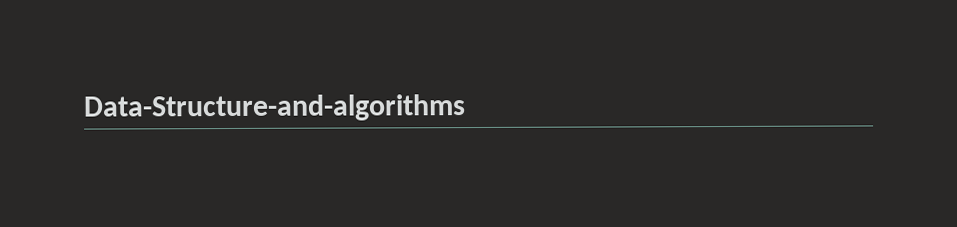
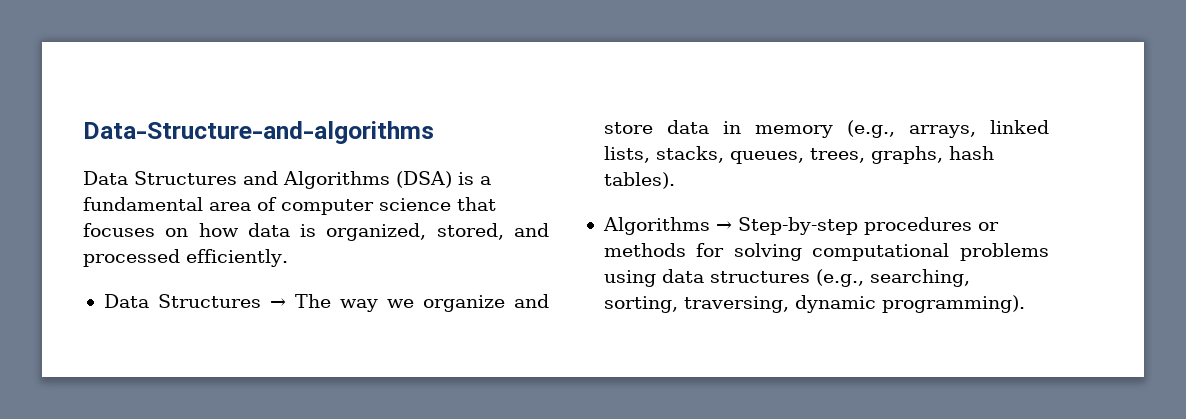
+ Data Structures and Algorithms (DSA) is a fundamental area of computer science that focuses on how data is organized, stored, and processed efficiently.
+ Data Structures → The way we organize and store data in memory (e.g., arrays, linked lists, stacks, queues, trees, graphs, hash tables).
+ Algorithms → Step-by-step procedures or methods for solving computational problems using data structures (e.g., searching, sorting, traversing, dynamic programming).

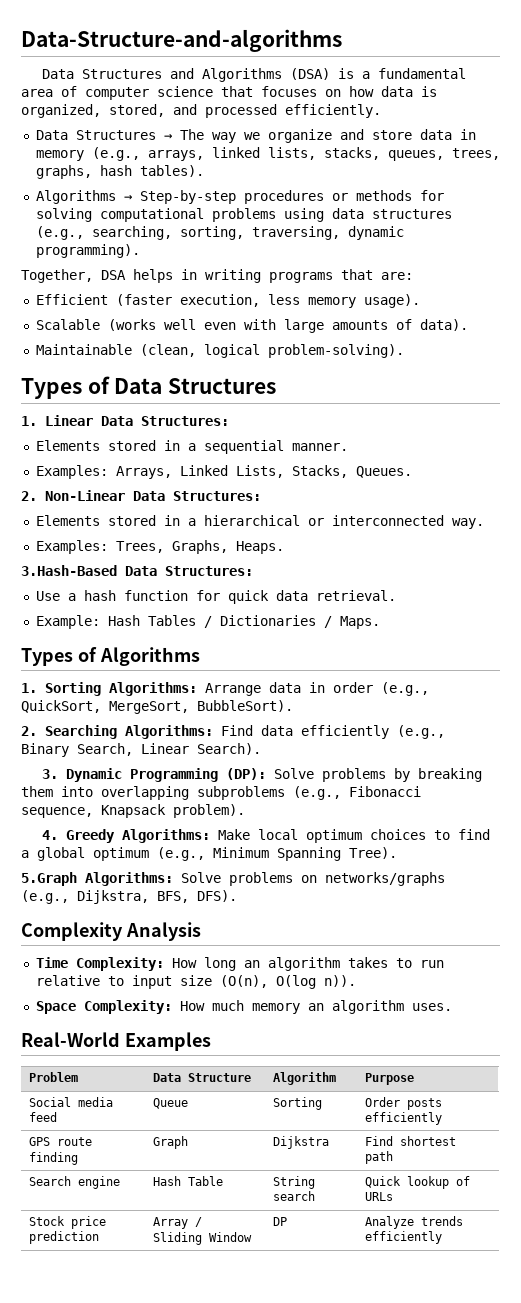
+ Together, DSA helps in writing programs that are:
+ Efficient (faster execution, less memory usage).
+ Scalable (works well even with large amounts of data).
+ Maintainable (clean, logical problem-solving).
+ Types of Data Structures
+ 1. Linear Data Structures:
+ Elements stored in a sequential manner.
+ Examples: Arrays, Linked Lists, Stacks, Queues.
+ 2. Non-Linear Data Structures:
+ Elements stored in a hierarchical or interconnected way.
+ Examples: Trees, Graphs, Heaps.
+ 3.Hash-Based Data Structures:
+ Use a hash function for quick data retrieval.
+ Example: Hash Tables / Dictionaries / Maps.
+ Types of Algorithms
+ 1. Sorting Algorithms: Arrange data in order (e.g., QuickSort, MergeSort, BubbleSort).
+ 2. Searching Algorithms: Find data efficiently (e.g., Binary Search, Linear Search).
+ 3. Dynamic Programming (DP): Solve problems by breaking them into overlapping subproblems (e.g., Fibonacci sequence, Knapsack problem).
+ 4. Greedy Algorithms: Make local optimum choices to find a global optimum (e.g., Minimum Spanning Tree).
+ 5.Graph Algorithms: Solve problems on networks/graphs (e.g., Dijkstra, BFS, DFS).
+ Complexity Analysis
+ Time Complexity: How long an algorithm takes to run relative to input size (O(n), O(log n)).
+ Space Complexity: How much memory an algorithm uses.
+ Real-World Examples
+ Problem | Data Structure | Algorithm | Purpose
+ Social media feed | Queue | Sorting | Order posts efficiently
+ GPS route finding | Graph | Dijkstra | Find shortest path
+ Search engine | Hash Table | String search | Quick lookup of URLs
+ Stock price prediction | Array / Sliding Window | DP | Analyze trends efficiently

